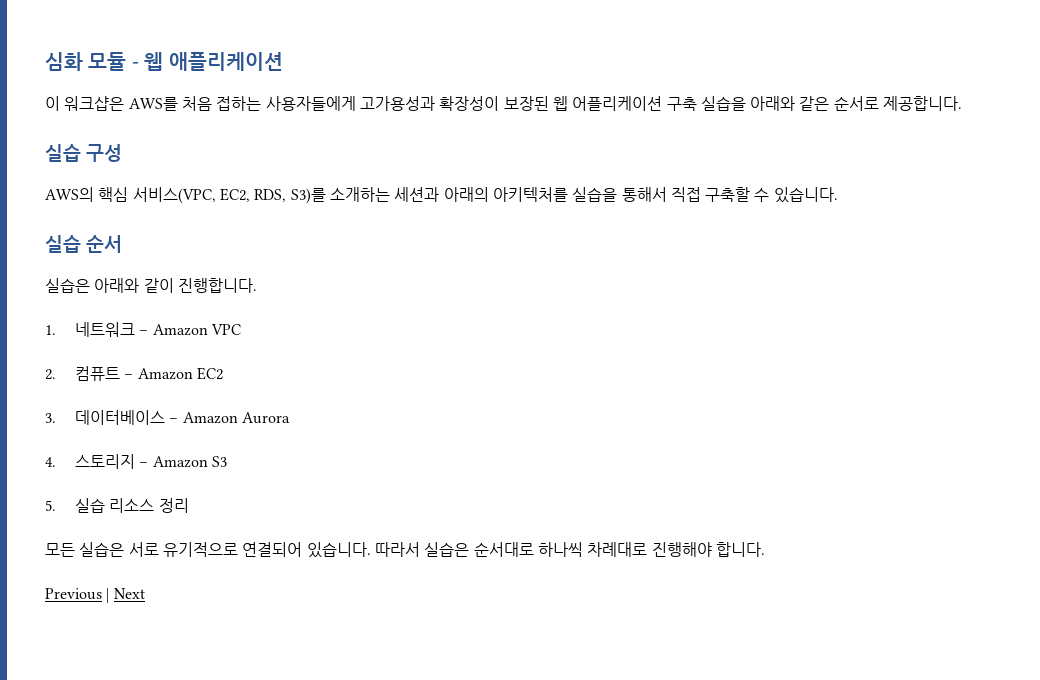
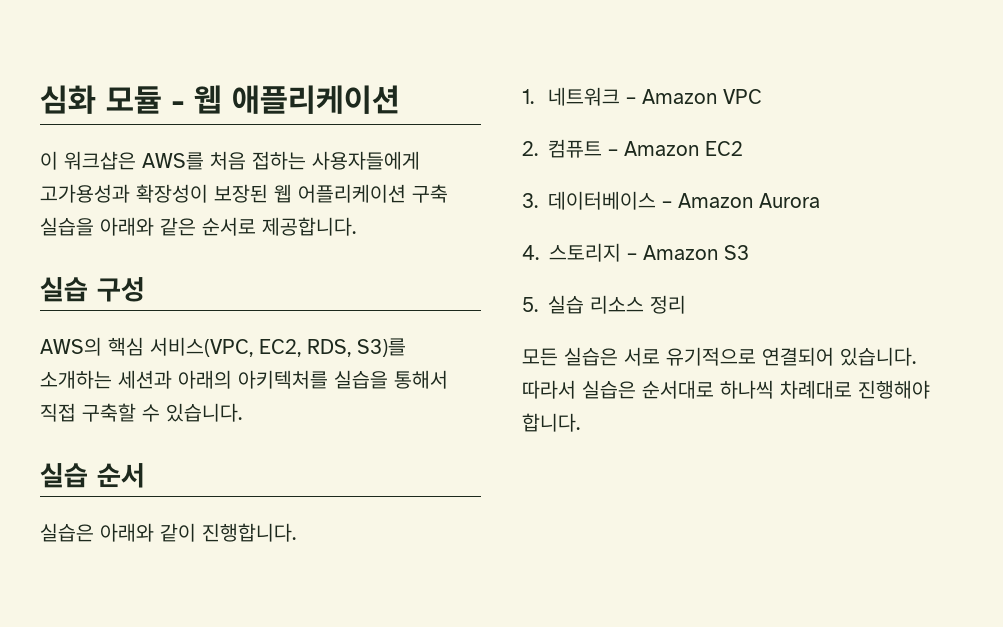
- Previous | Next

